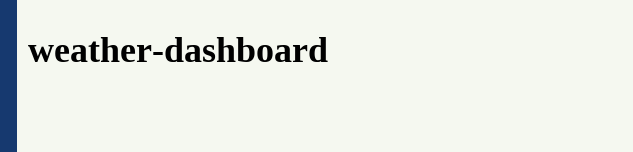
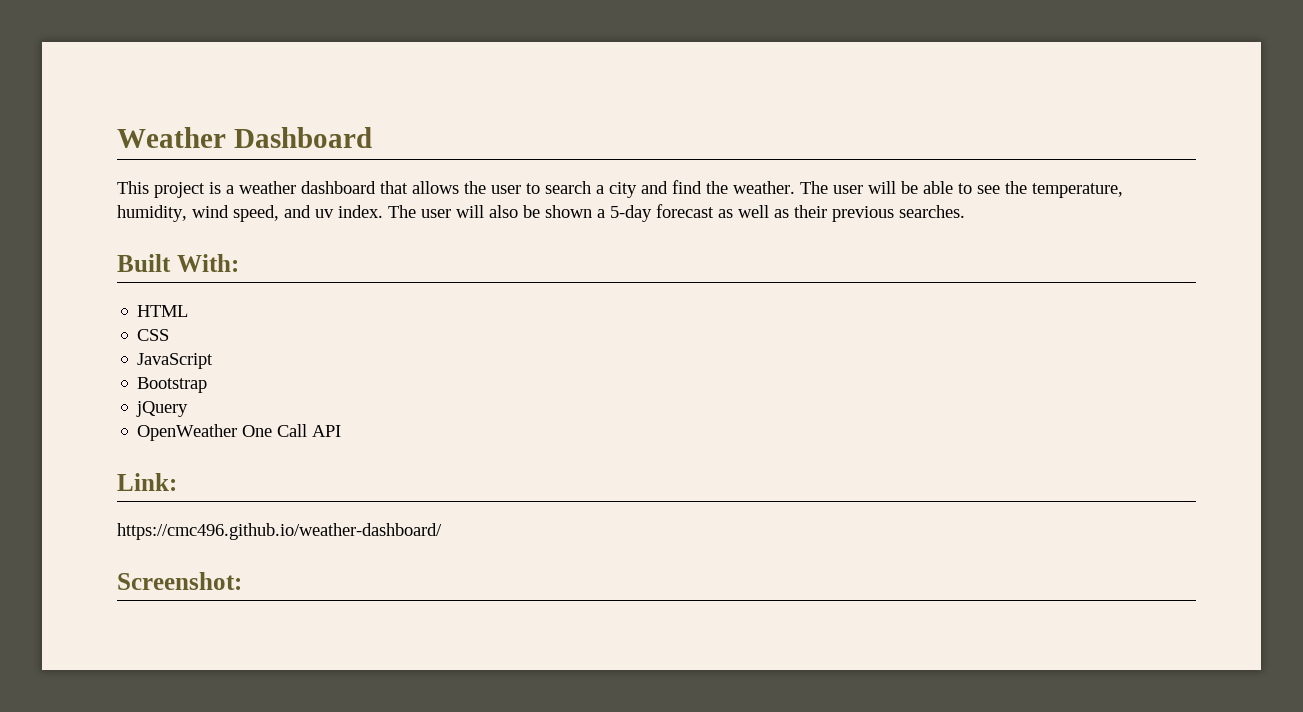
- weather-dashboard
+ Weather Dashboard
+ This project is a weather dashboard that allows the user to search a city and find the weather. The user will be able to see the temperature, humidity, wind speed, and uv index. The user will also be shown a 5-day forecast as well as their previous searches.
+ Built With:
+ HTML
+ CSS
+ JavaScript
+ Bootstrap
+ jQuery
+ OpenWeather One Call API
+ Link:
+ https://cmc496.github.io/weather-dashboard/
+ Screenshot:

